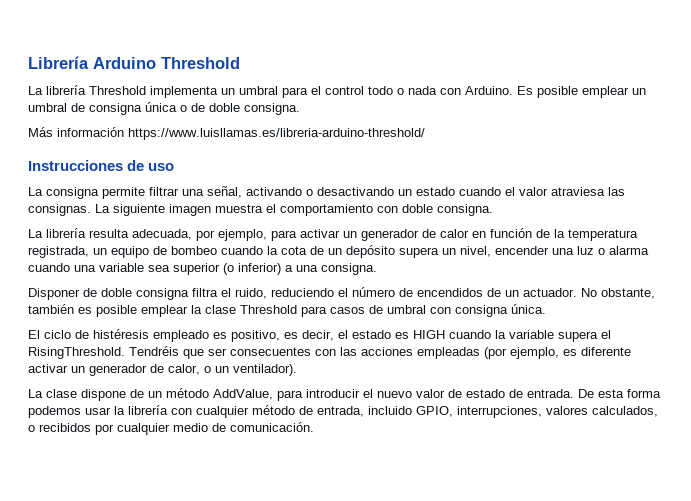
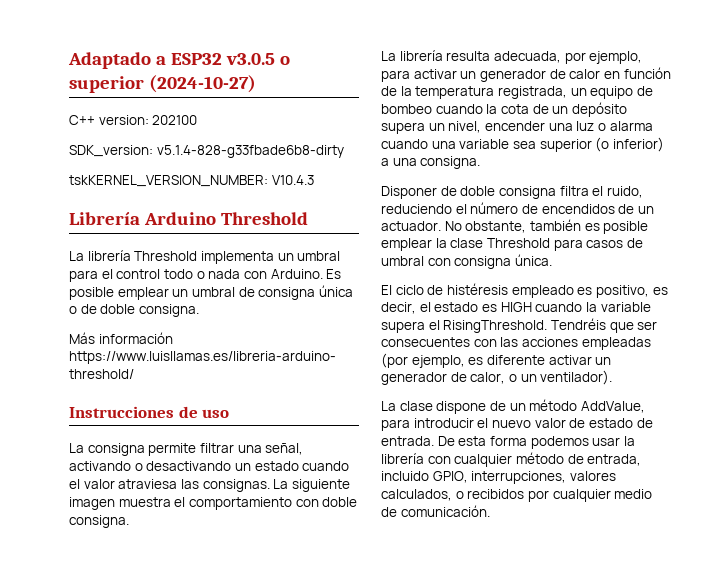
+ Adaptado a ESP32 v3.0.5 o superior (2024-10-27)
+ C++ version: 202100
+ SDK_version: v5.1.4-828-g33fbade6b8-dirty
+ tskKERNEL_VERSION_NUMBER: V10.4.3

